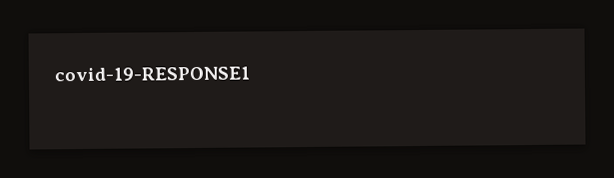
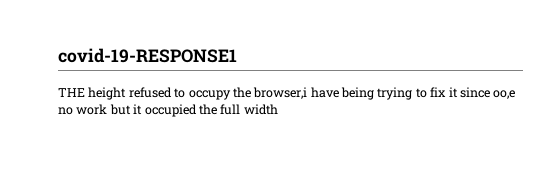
+ THE height refused to occupy the browser,i have being trying to fix it since oo,e no work but it occupied the full width

